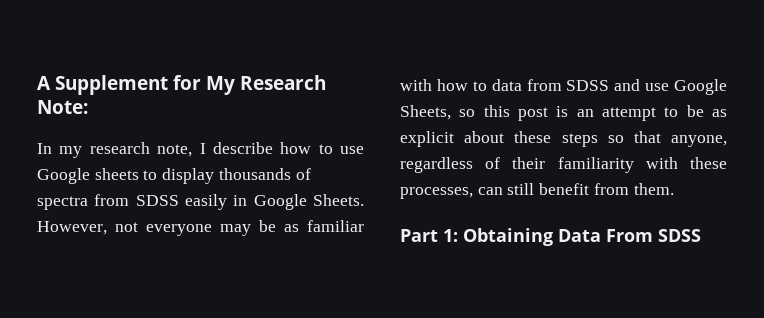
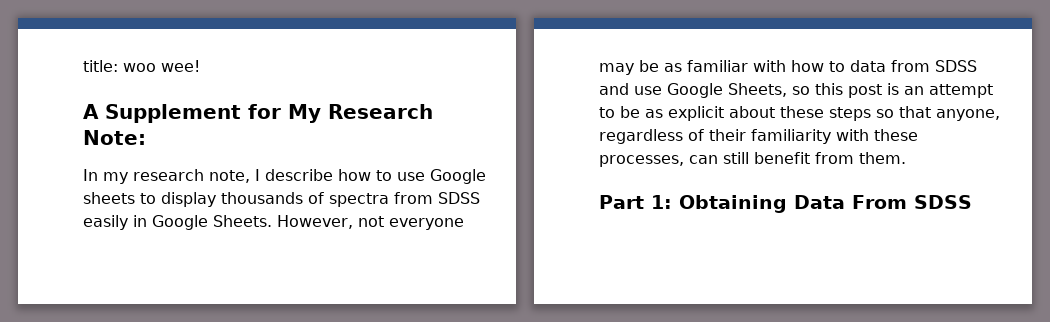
+ title: woo wee!

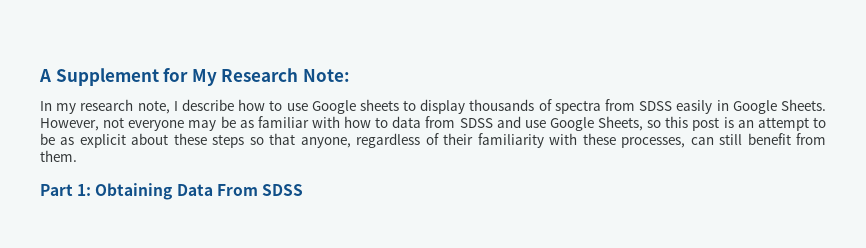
- title: woo wee!

